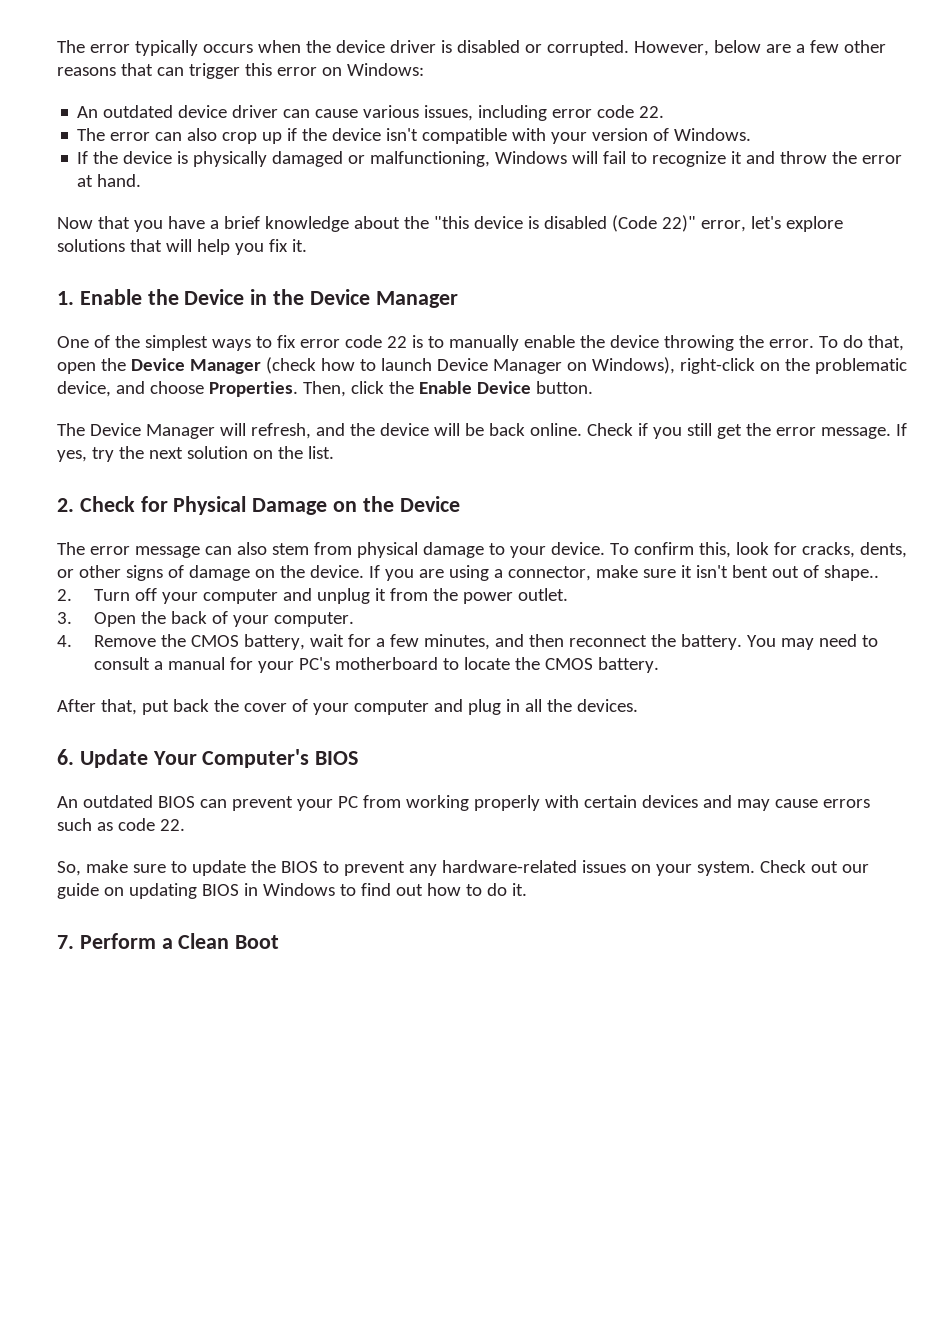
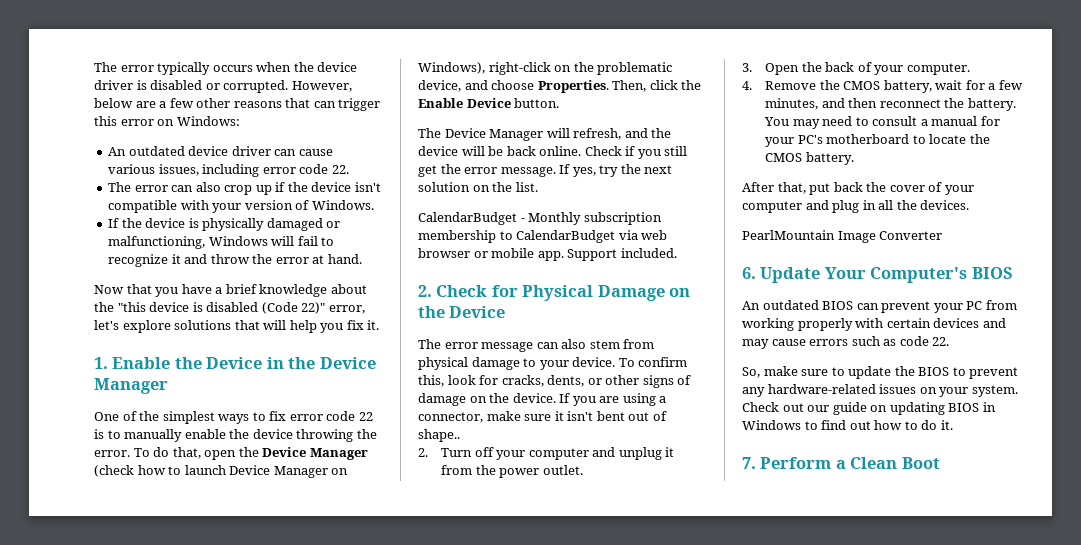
+ CalendarBudget - Monthly subscription membership to CalendarBudget via web browser or mobile app. Support included.
+ PearlMountain Image Converter

